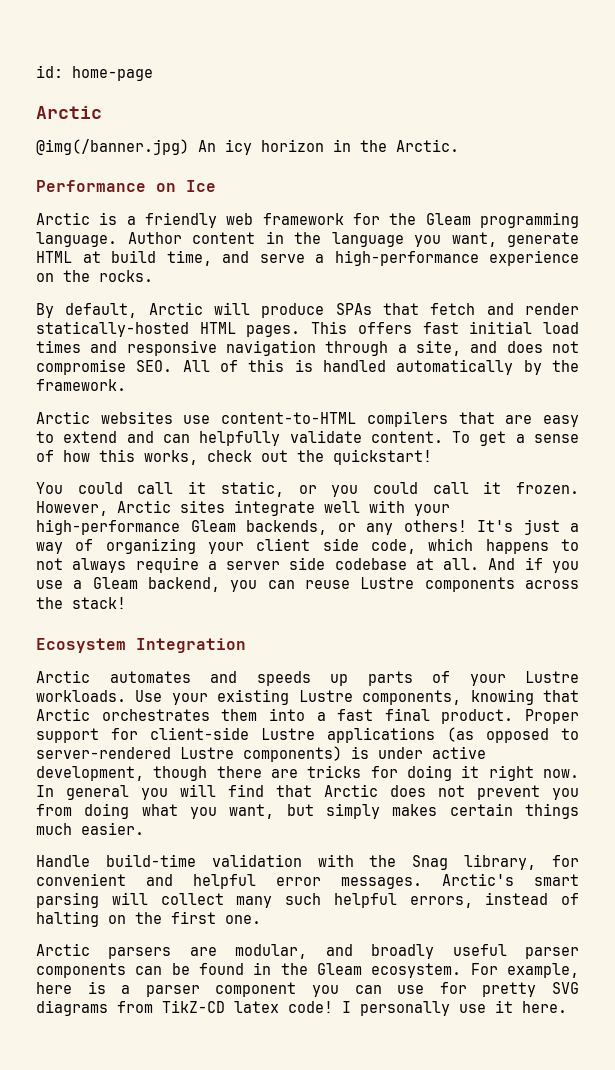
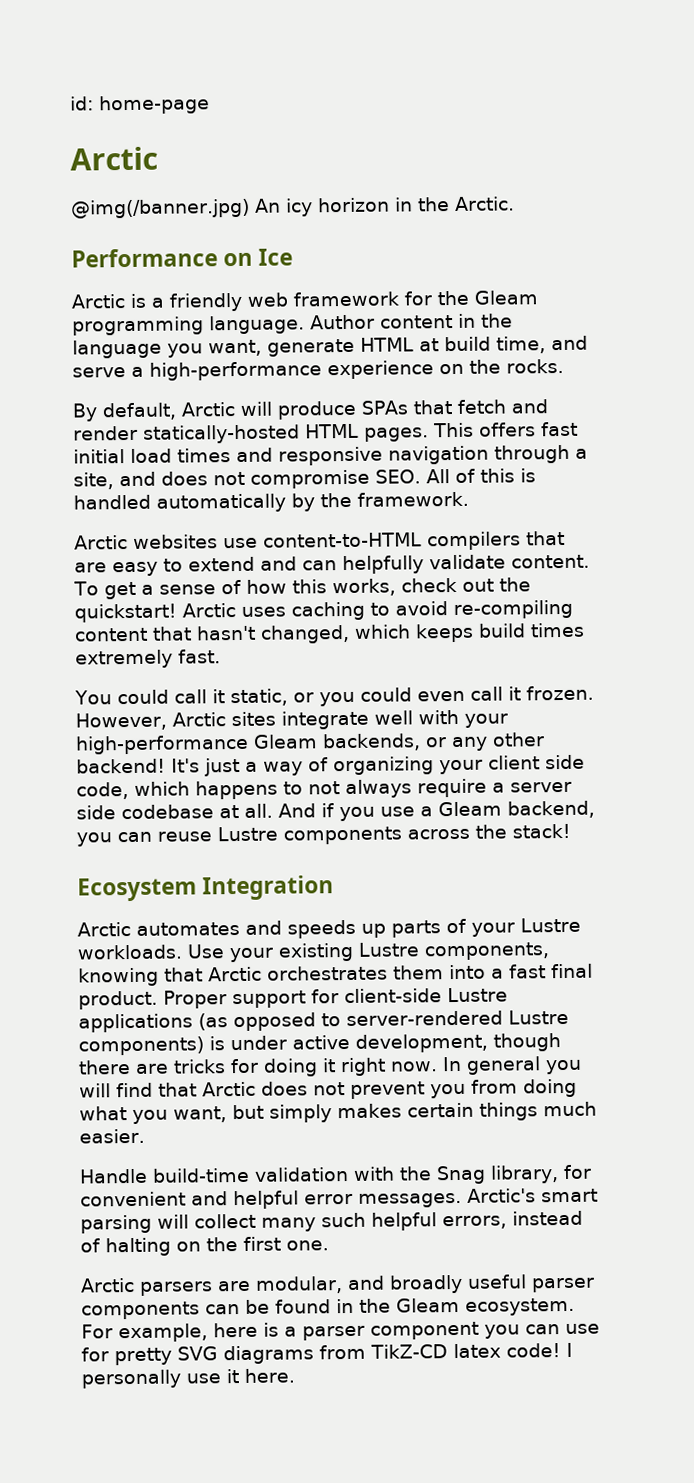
+ Arctic uses caching to avoid re-compiling content that hasn't changed, which keeps build times extremely fast.
- You could call it static, or you could call it frozen.
+ You could call it static, or you could even call it frozen.
- However, Arctic sites integrate well with your high-performance Gleam backends, or any others!
+ However, Arctic sites integrate well with your high-performance Gleam backends, or any other backend!

